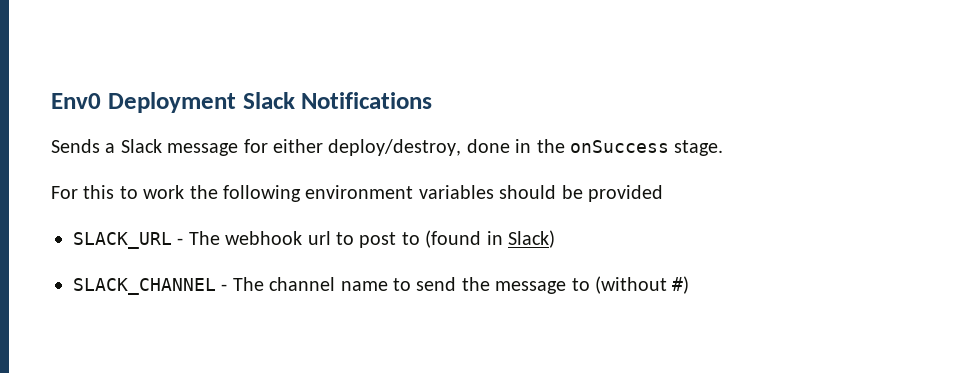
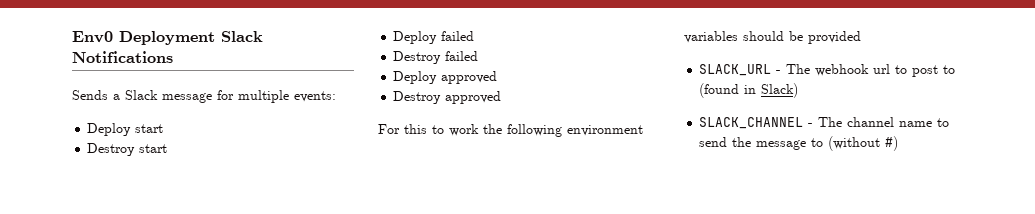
- Sends a Slack message for either deploy/destroy, done in the onSuccess stage.
+ Sends a Slack message for multiple events:
+ Deploy start
+ Destroy start
+ Deploy failed
+ Destroy failed
+ Deploy approved
+ Destroy approved

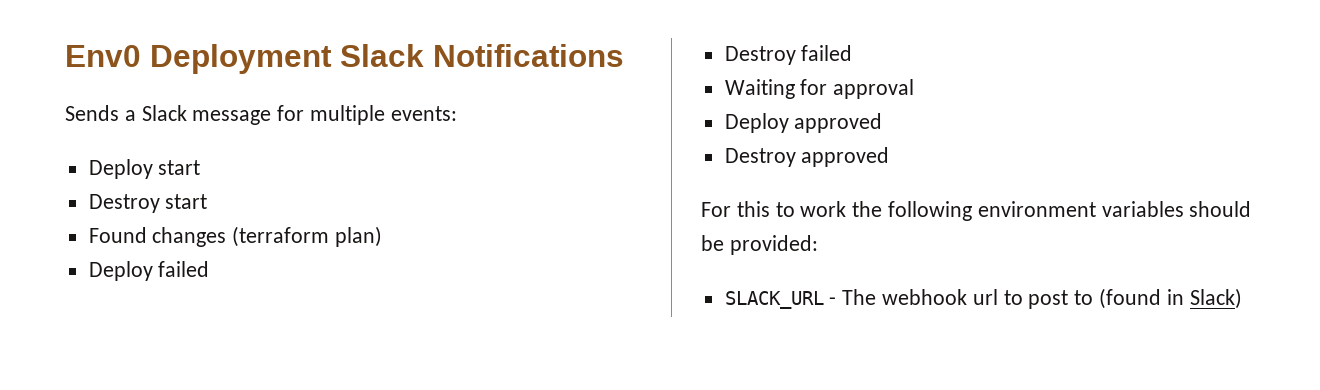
+ Found changes (terraform plan)
+ Waiting for approval
- For this to work the following environment variables should be provided
+ For this to work the following environment variables should be provided:
- SLACK_CHANNEL - The channel name to send the message to (without #)

